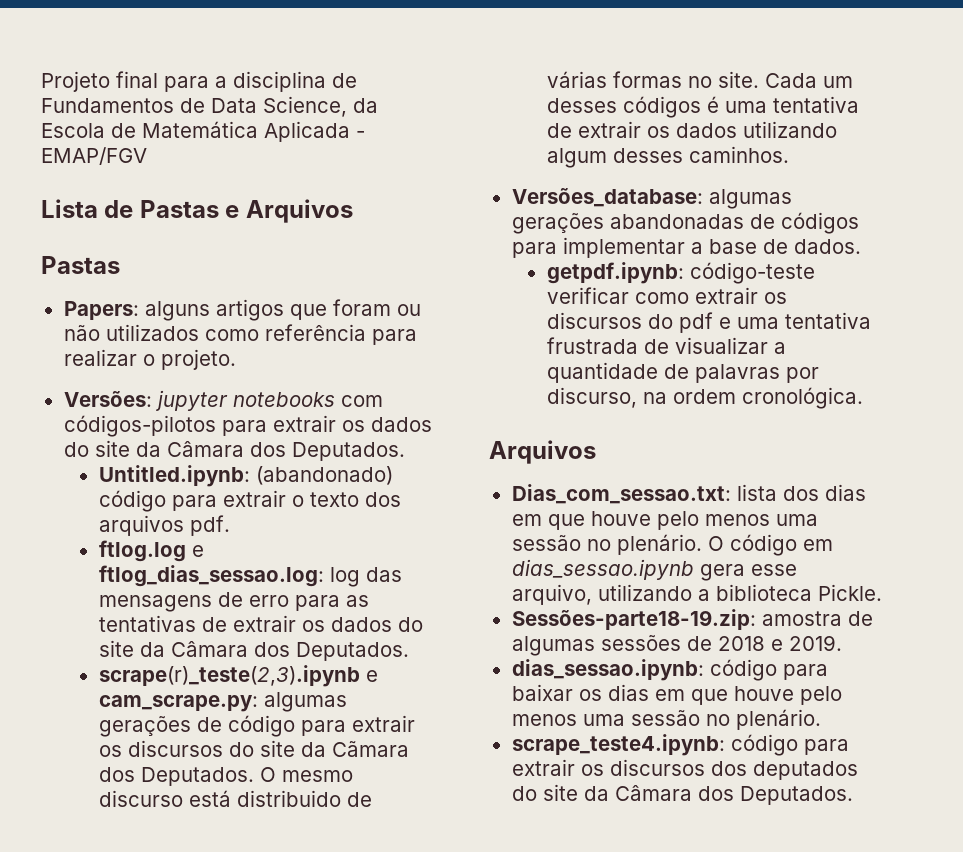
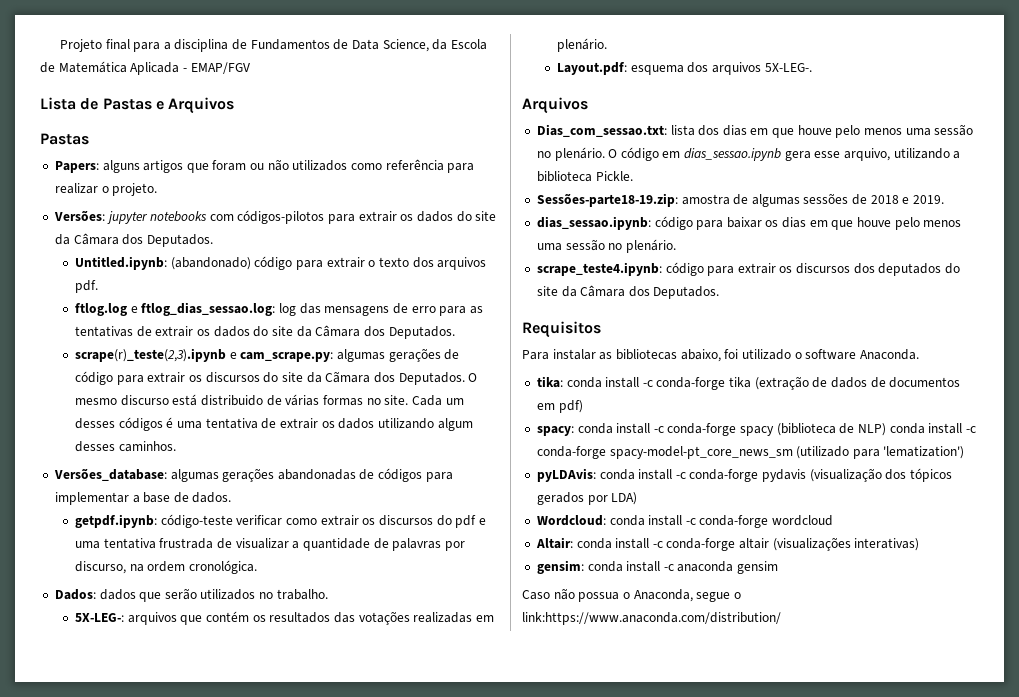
+ Dados: dados que serão utilizados no trabalho.
+ 5X-LEG-: arquivos que contém os resultados das votações realizadas em plenário.
+ Layout.pdf: esquema dos arquivos 5X-LEG-.
+ Requisitos
+ Para instalar as bibliotecas abaixo, foi utilizado o software Anaconda.
+ tika: conda install -c conda-forge tika (extração de dados de documentos em pdf)
+ spacy: conda install -c conda-forge spacy (biblioteca de NLP) conda install -c conda-forge spacy-model-pt_core_news_sm (utilizado para 'lematization')
+ pyLDAvis: conda install -c conda-forge pydavis (visualização dos tópicos gerados por LDA)
+ Wordcloud: conda install -c conda-forge wordcloud
+ Altair: conda install -c conda-forge altair (visualizações interativas)
+ gensim: conda install -c anaconda gensim
+ Caso não possua o Anaconda, segue o link:https://www.anaconda.com/distribution/

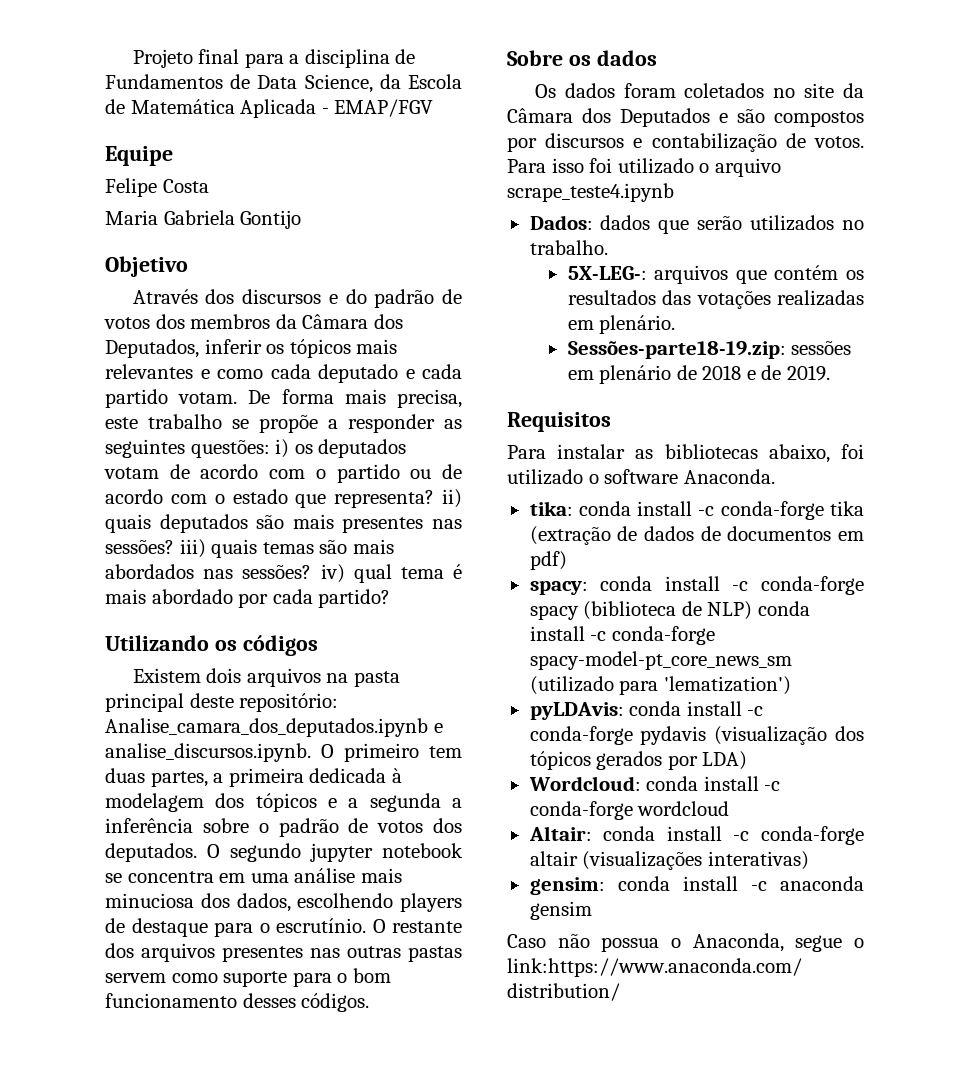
- Lista de Pastas e Arquivos
- Pastas
- Papers: alguns artigos que foram ou não utilizados como referência para realizar o projeto.
- Versões: jupyter notebooks com códigos-pilotos para extrair os dados do site da Câmara dos Deputados.
- Untitled.ipynb: (abandonado) código para extrair o texto dos arquivos pdf.
- ftlog.log e ftlog_dias_sessao.log: log das mensagens de erro para as tentativas de extrair os dados do site da Câmara dos Deputados.
- scrape(r)_teste(2,3).ipynb e cam_scrape.py: algumas gerações de código para extrair os discursos do site da Cãmara dos Deputados. O mesmo discurso está distribuido de várias formas no site. Cada um desses códigos é uma tentativa de extrair os dados utilizando algum desses caminhos.
- Versões_database: algumas gerações abandonadas de códigos para implementar a base de dados.
- getpdf.ipynb: código-teste verificar como extrair os discursos do pdf e uma tentativa frustrada de visualizar a quantidade de palavras por discurso, na ordem cronológica.
+ Equipe
+ Felipe Costa
+ Maria Gabriela Gontijo
+ Objetivo
+ Através dos discursos e do padrão de votos dos membros da Câmara dos Deputados, inferir os tópicos mais relevantes e como cada deputado e cada partido votam. De forma mais precisa, este trabalho se propõe a responder as seguintes questões: i) os deputados votam de acordo com o partido ou de acordo com o estado que representa? ii) quais deputados são mais presentes nas sessões? iii) quais temas são mais abordados nas sessões? iv) qual tema é mais abordado por cada partido?
+ Utilizando os códigos
+ Existem dois arquivos na pasta principal deste repositório: Analise_camara_dos_deputados.ipynb e analise_discursos.ipynb. O primeiro tem duas partes, a primeira dedicada à modelagem dos tópicos e a segunda a inferência sobre o padrão de votos dos deputados. O segundo jupyter notebook se concentra em uma análise mais minuciosa dos dados, escolhendo players de destaque para o escrutínio. O restante dos arquivos presentes nas outras pastas servem como suporte para o bom funcionamento desses códigos.
+ Sobre os dados
+ Os dados foram coletados no site da Câmara dos Deputados e são compostos por discursos e contabilização de votos. Para isso foi utilizado o arquivo scrape_teste4.ipynb
- Layout.pdf: esquema dos arquivos 5X-LEG-.
- Arquivos
- Dias_com_sessao.txt: lista dos dias em que houve pelo menos uma sessão no plenário. O código em dias_sessao.ipynb gera esse arquivo, utilizando a biblioteca Pickle.
- Sessões-parte18-19.zip: amostra de algumas sessões de 2018 e 2019.
+ Sessões-parte18-19.zip: sessões em plenário de 2018 e de 2019.
- dias_sessao.ipynb: código para baixar os dias em que houve pelo menos uma sessão no plenário.
- scrape_teste4.ipynb: código para extrair os discursos dos deputados do site da Câmara dos Deputados.

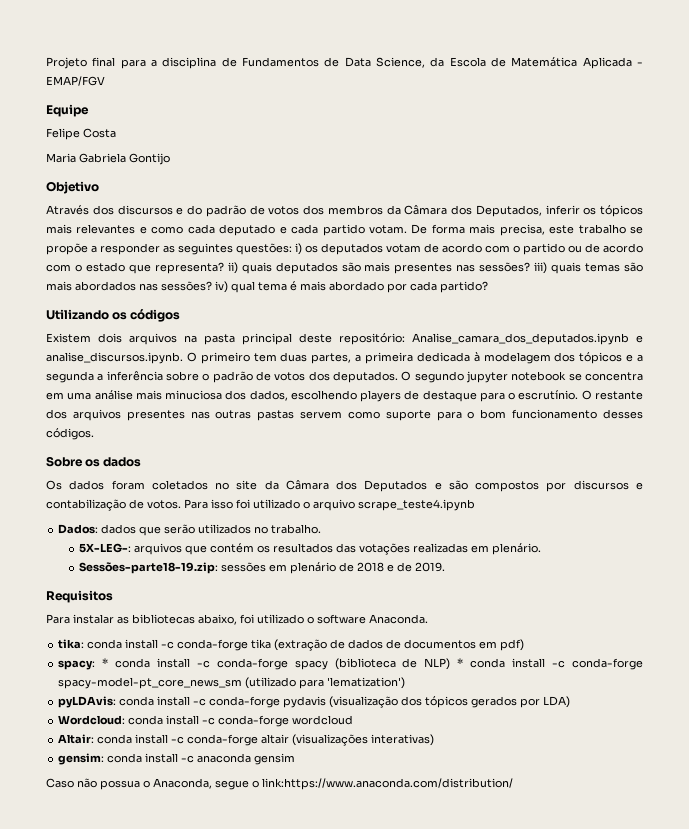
- spacy: conda install -c conda-forge spacy (biblioteca de NLP) conda install -c conda-forge spacy-model-pt_core_news_sm (utilizado para 'lematization')
+ spacy: * conda install -c conda-forge spacy (biblioteca de NLP) * conda install -c conda-forge spacy-model-pt_core_news_sm (utilizado para 'lematization')

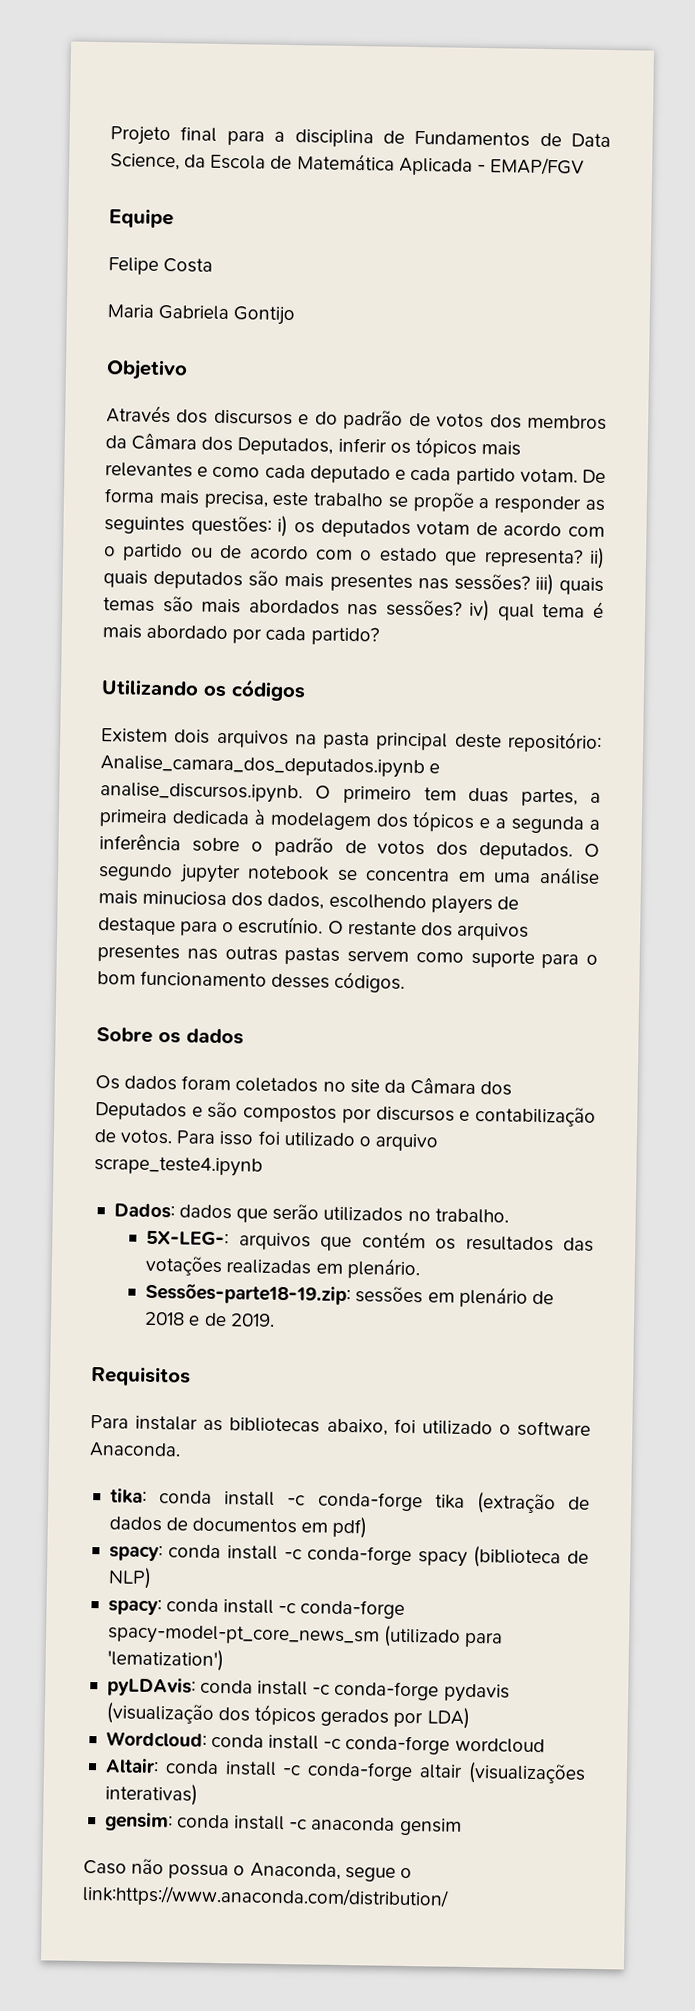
- spacy: * conda install -c conda-forge spacy (biblioteca de NLP) * conda install -c conda-forge spacy-model-pt_core_news_sm (utilizado para 'lematization')
+ spacy: conda install -c conda-forge spacy (biblioteca de NLP)
+ spacy: conda install -c conda-forge spacy-model-pt_core_news_sm (utilizado para 'lematization')

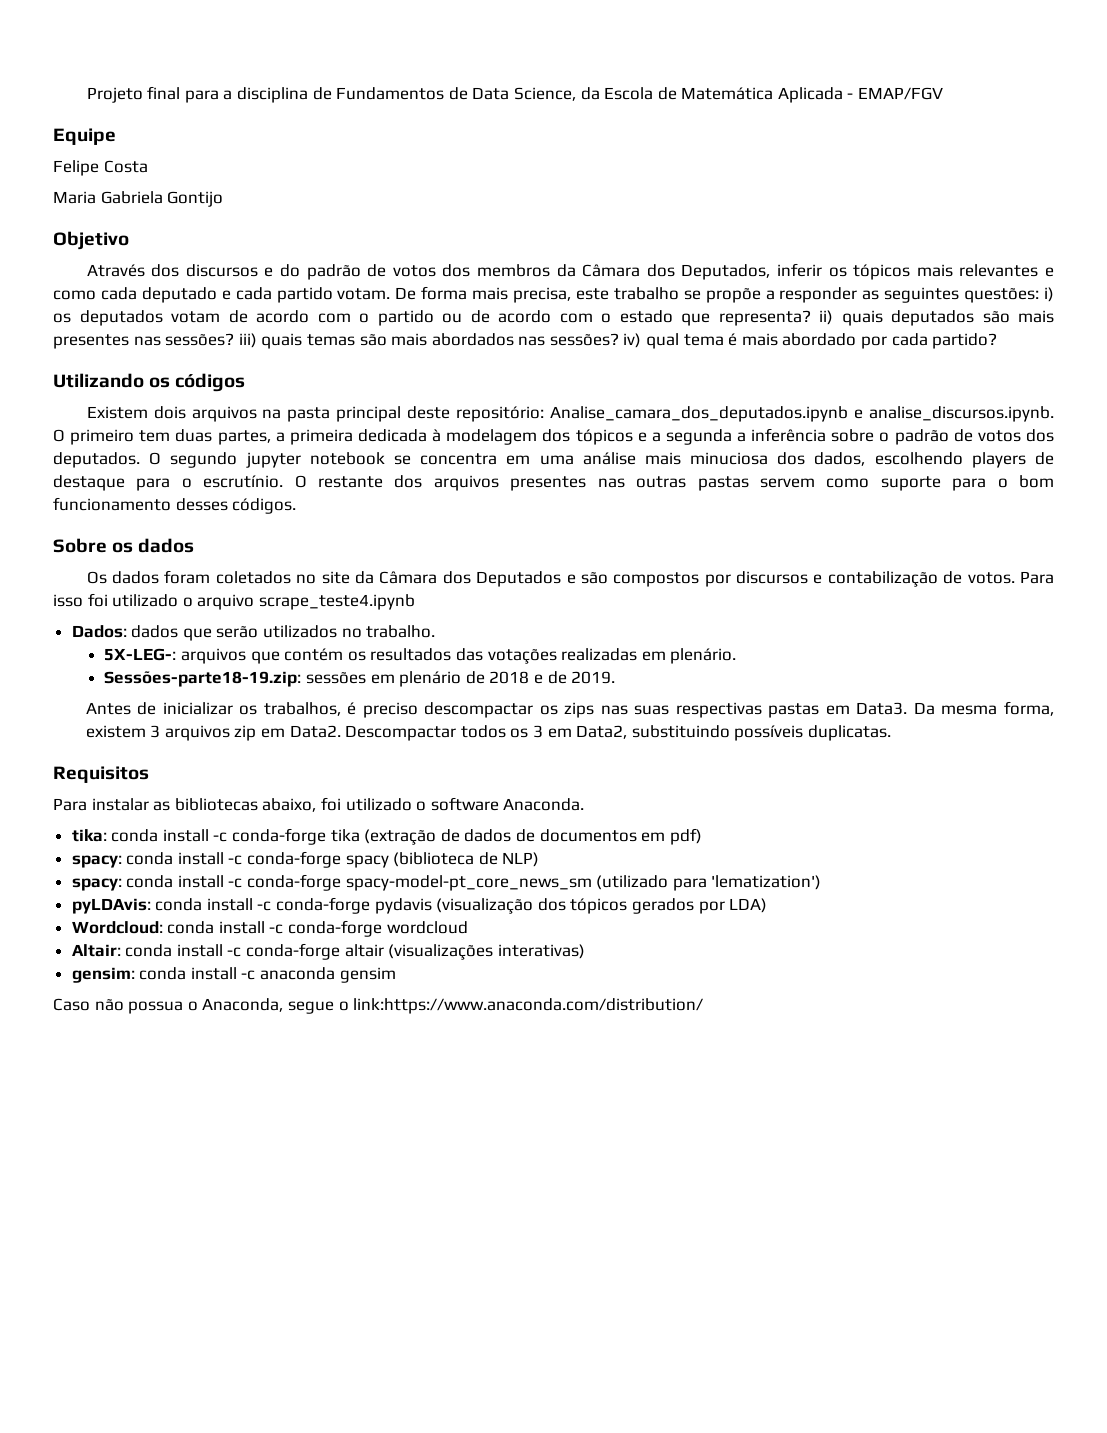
+ Antes de inicializar os trabalhos, é preciso descompactar os zips nas suas respectivas pastas em Data3. Da mesma forma, existem 3 arquivos zip em Data2. Descompactar todos os 3 em Data2, substituindo possíveis duplicatas.

